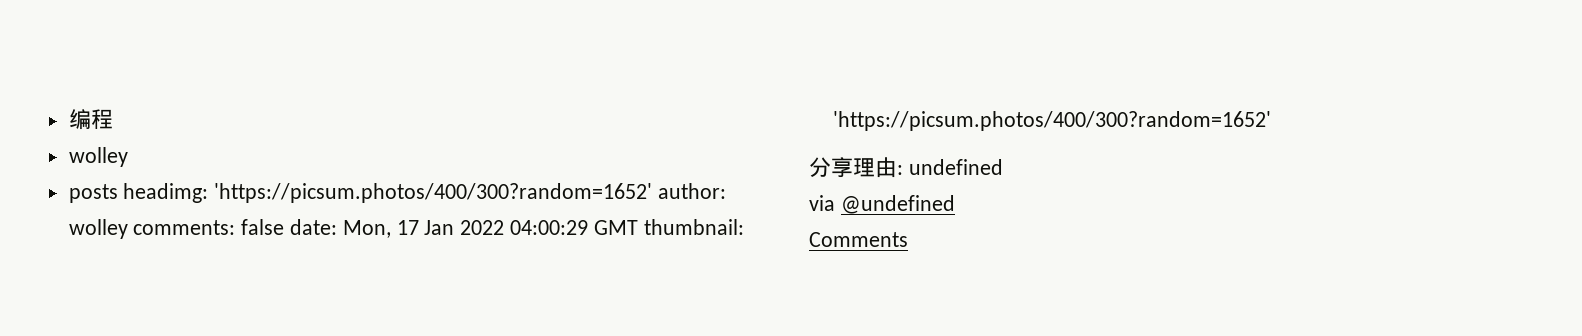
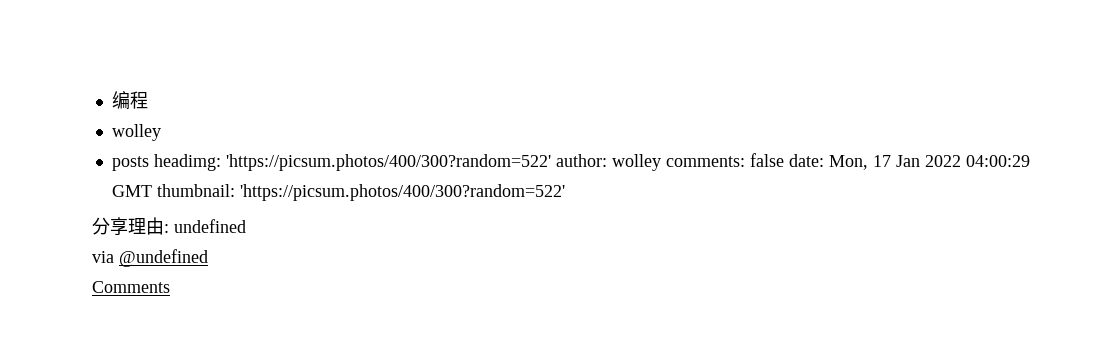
- posts headimg: 'https://picsum.photos/400/300?random=1652' author: wolley comments: false date: Mon, 17 Jan 2022 04:00:29 GMT thumbnail: 'https://picsum.photos/400/300?random=1652'
+ posts headimg: 'https://picsum.photos/400/300?random=522' author: wolley comments: false date: Mon, 17 Jan 2022 04:00:29 GMT thumbnail: 'https://picsum.photos/400/300?random=522'

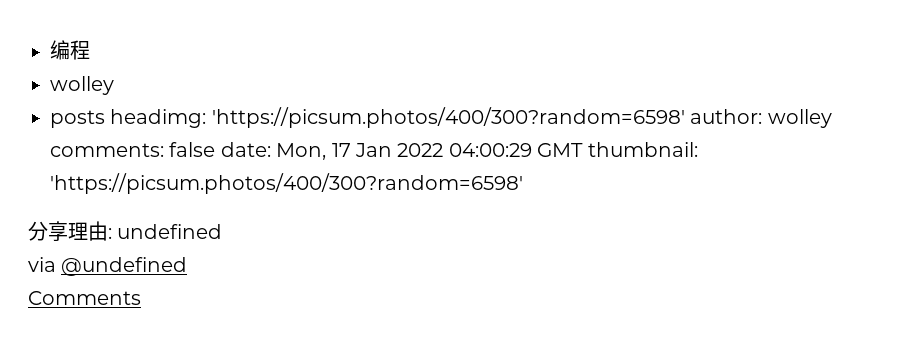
- posts headimg: 'https://picsum.photos/400/300?random=522' author: wolley comments: false date: Mon, 17 Jan 2022 04:00:29 GMT thumbnail: 'https://picsum.photos/400/300?random=522'
+ posts headimg: 'https://picsum.photos/400/300?random=6598' author: wolley comments: false date: Mon, 17 Jan 2022 04:00:29 GMT thumbnail: 'https://picsum.photos/400/300?random=6598'

